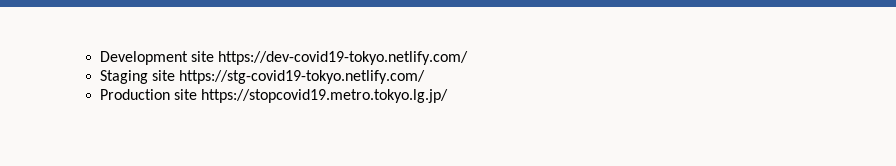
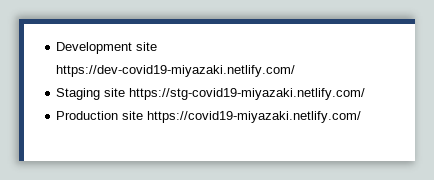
- Development site https://dev-covid19-tokyo.netlify.com/
+ Development site https://dev-covid19-miyazaki.netlify.com/
- Staging site https://stg-covid19-tokyo.netlify.com/
+ Staging site https://stg-covid19-miyazaki.netlify.com/
- Production site https://stopcovid19.metro.tokyo.lg.jp/
+ Production site https://covid19-miyazaki.netlify.com/

